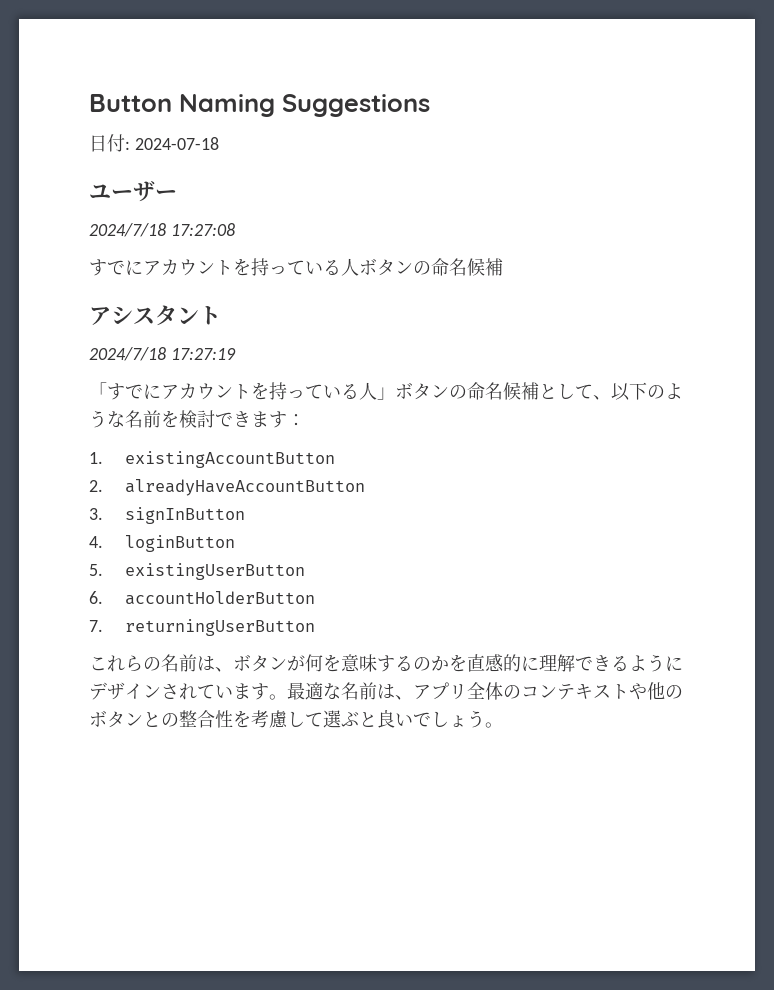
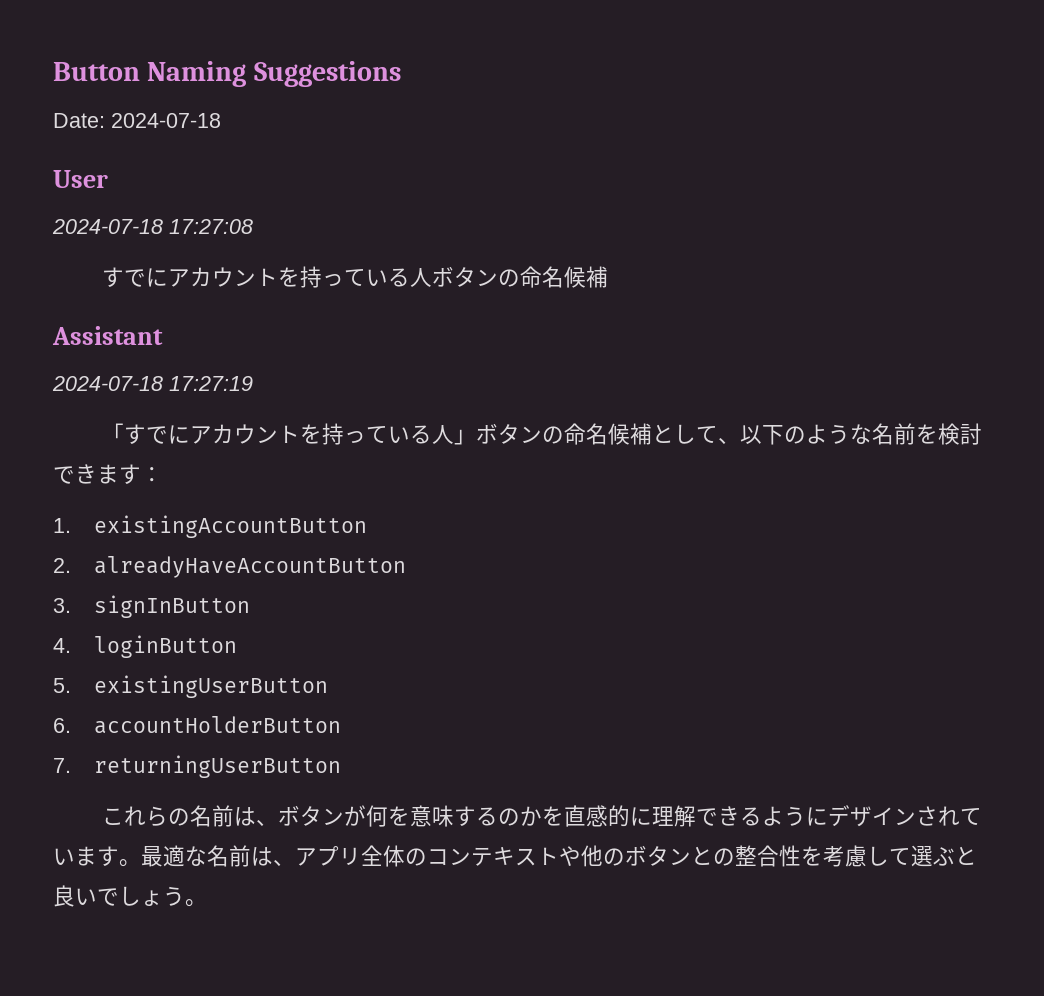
- 日付: 2024-07-18
+ Date: 2024-07-18
- ユーザー
- 2024/7/18 17:27:08
+ User
+ 2024-07-18 17:27:08
- アシスタント
- 2024/7/18 17:27:19
+ Assistant
+ 2024-07-18 17:27:19

